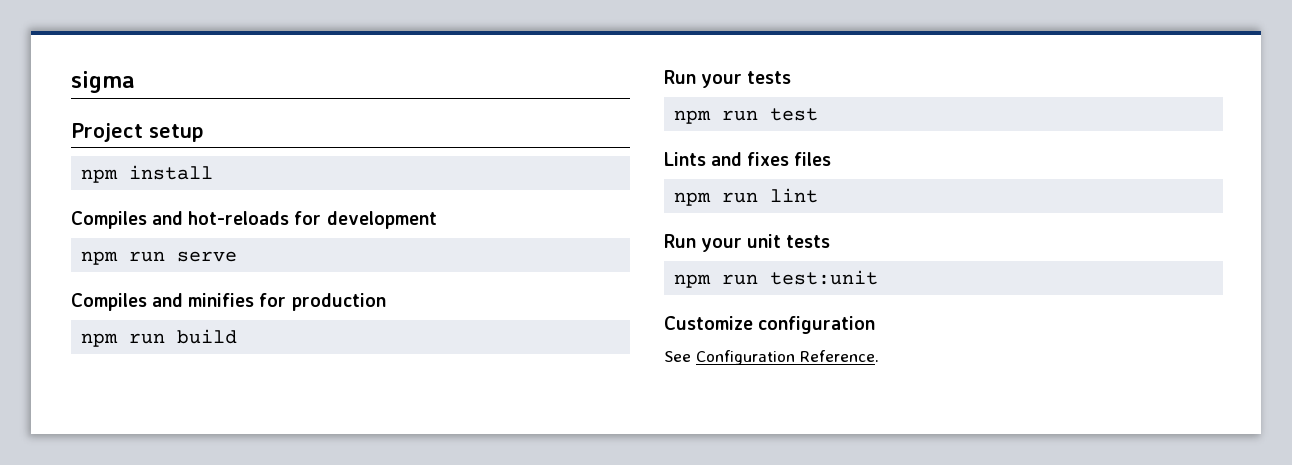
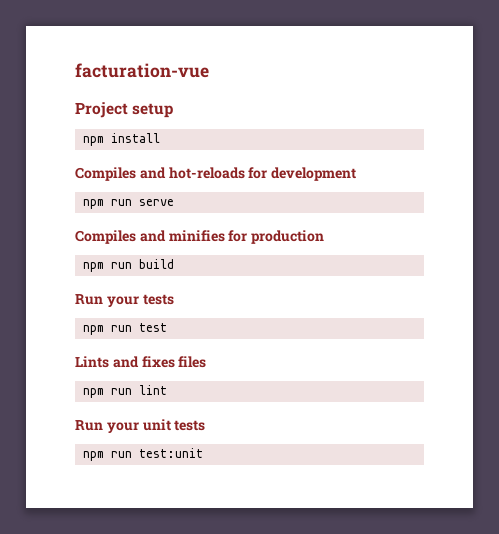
- sigma
+ facturation-vue
- Customize configuration
- See Configuration Reference.

